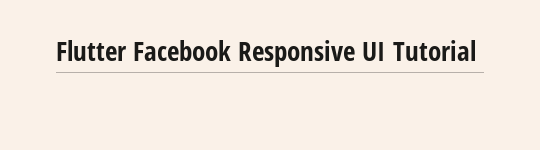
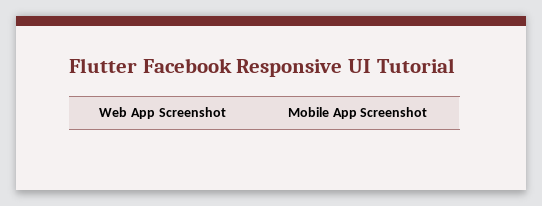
+ Web App Screenshot | Mobile App Screenshot

